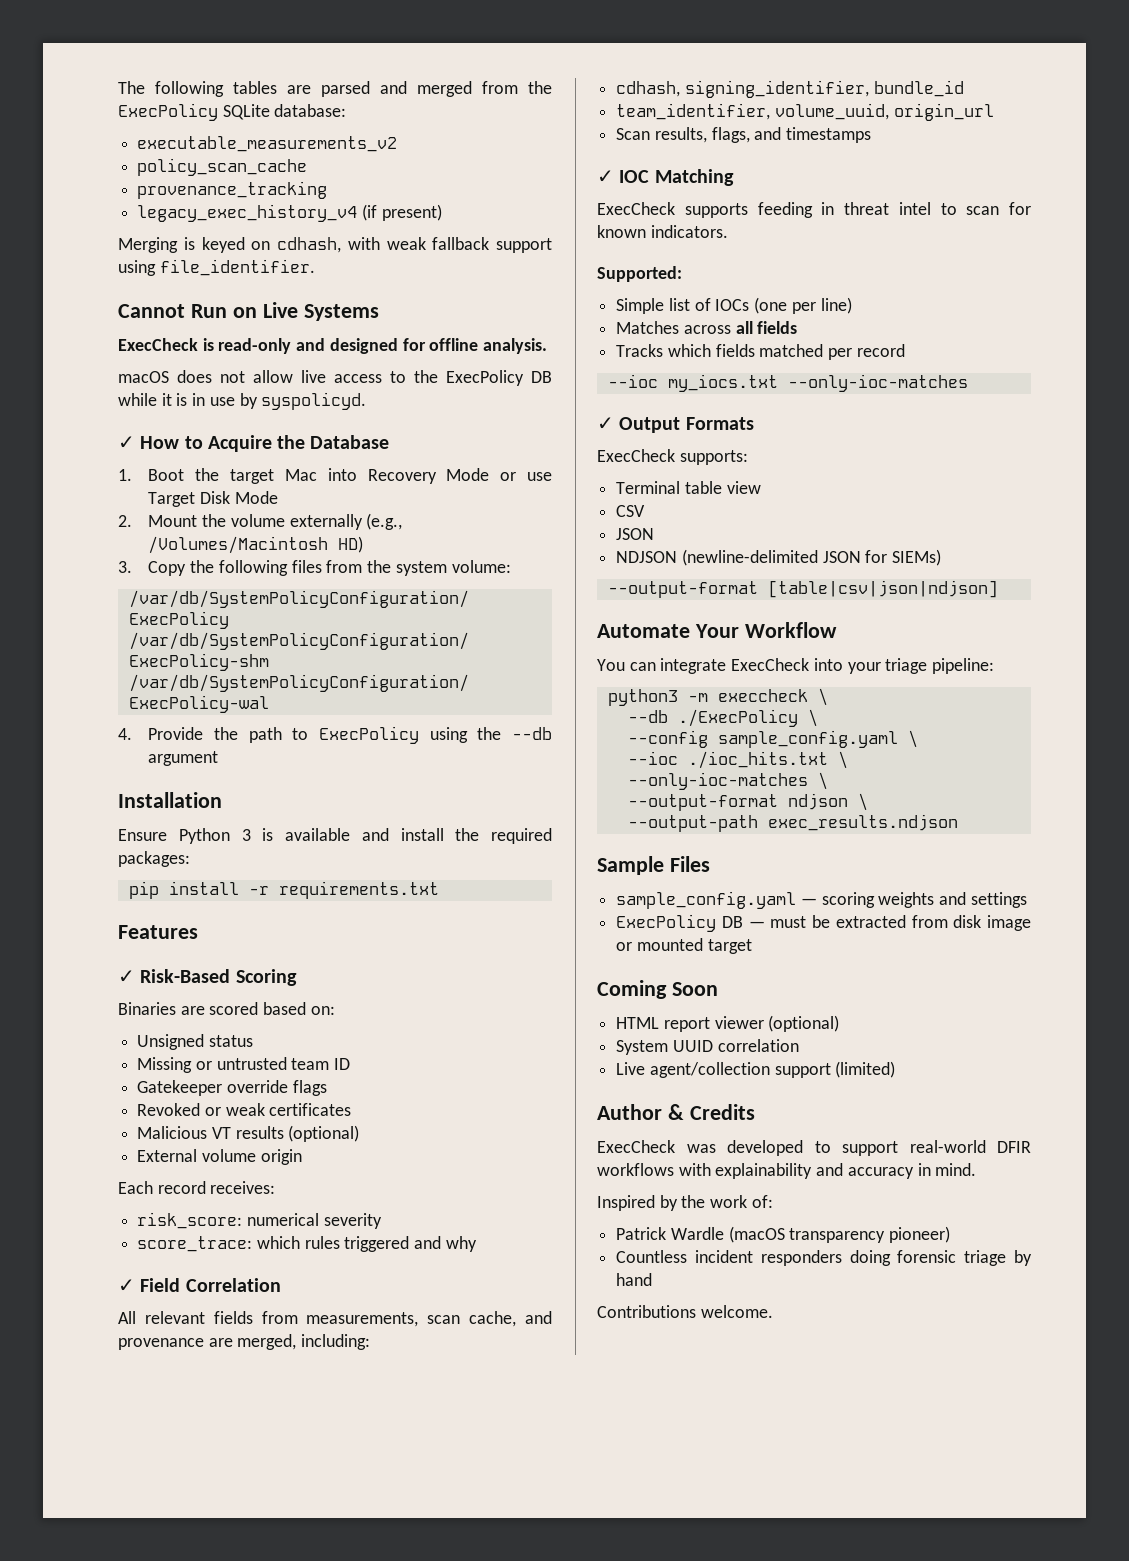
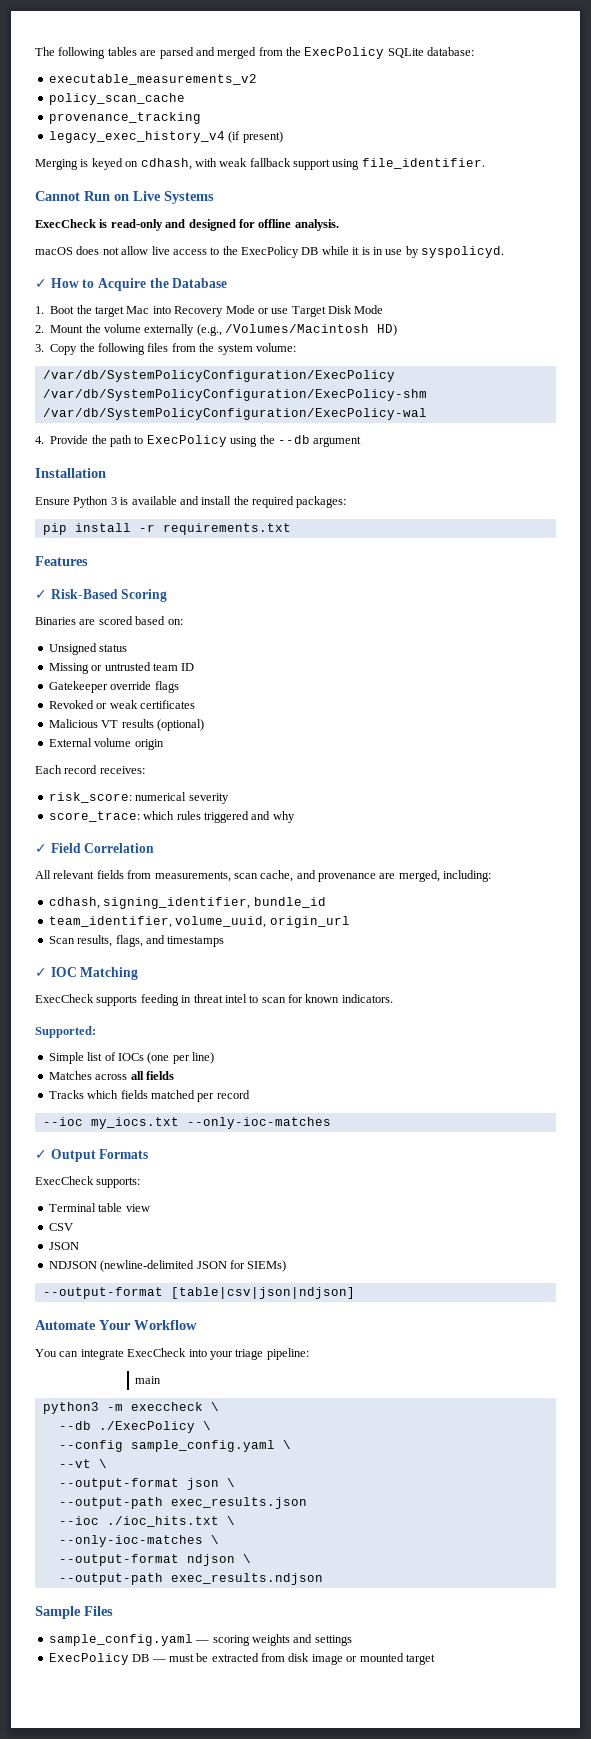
+ main
+ --vt \
+ --output-format json \
+ --output-path exec_results.json
- Coming Soon
- HTML report viewer (optional)
- System UUID correlation
- Live agent/collection support (limited)
- Author & Credits
- ExecCheck was developed to support real-world DFIR workflows with explainability and accuracy in mind.
- Inspired by the work of:
- Patrick Wardle (macOS transparency pioneer)
- Countless incident responders doing forensic triage by hand
- Contributions welcome.

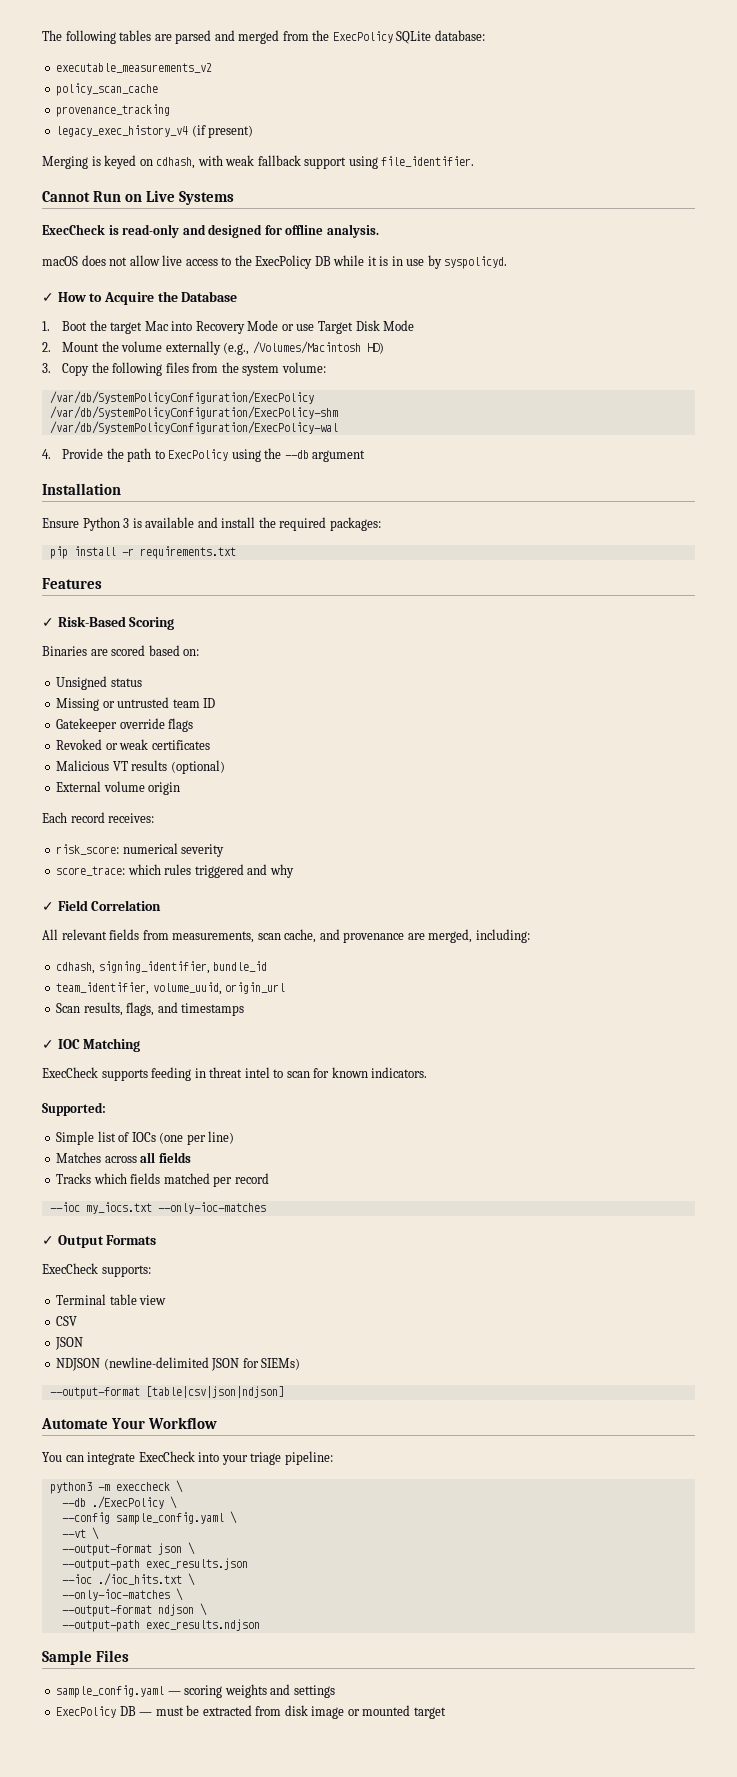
- main

